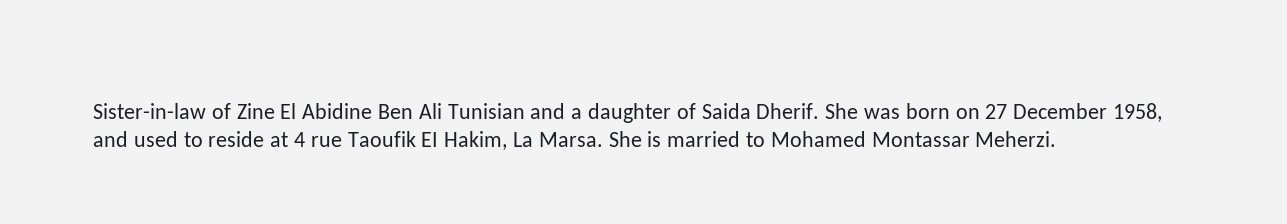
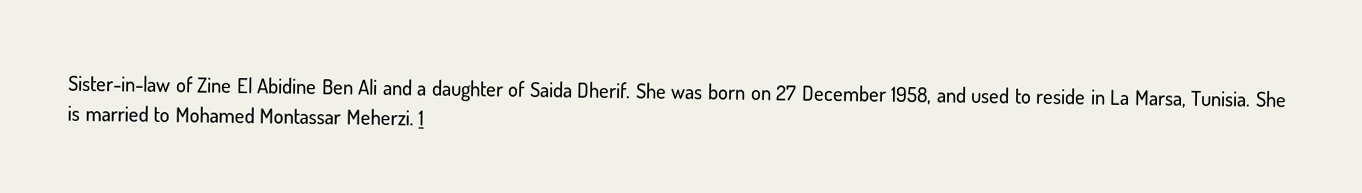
- Sister-in-law of Zine El Abidine Ben Ali Tunisian and a daughter of Saida Dherif.
+ Sister-in-law of Zine El Abidine Ben Ali and a daughter of Saida Dherif.
- She was born on 27 December 1958, and used to reside at 4 rue Taoufik EI Hakim, La Marsa.
+ She was born on 27 December 1958, and used to reside in La Marsa, Tunisia.
+ 1

